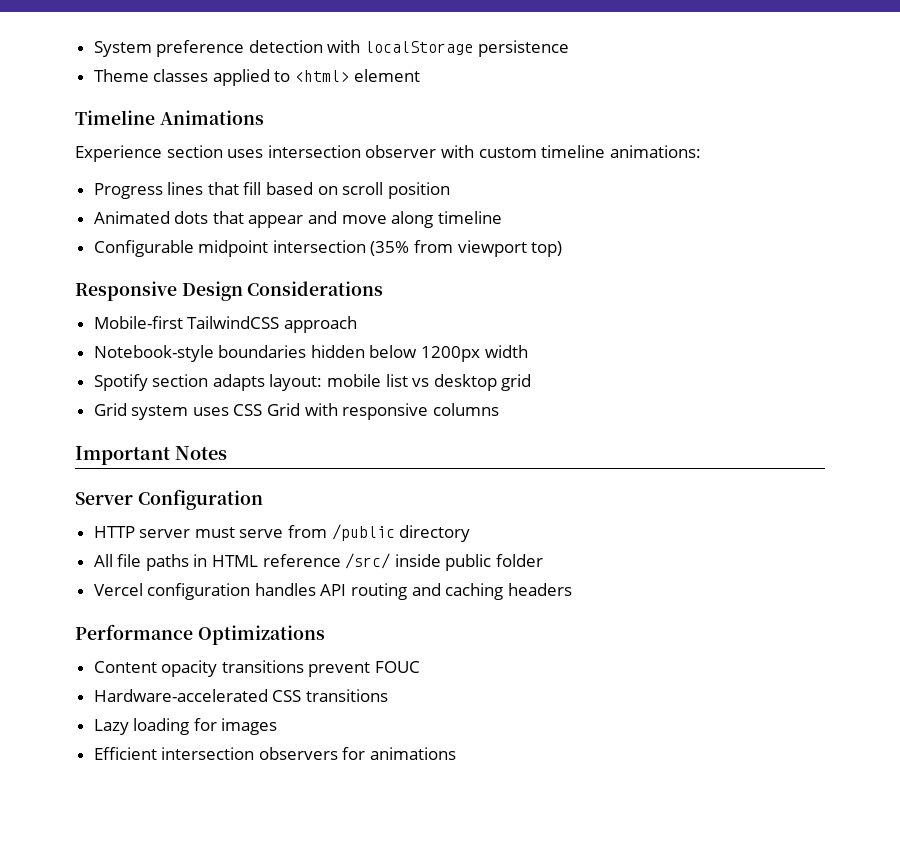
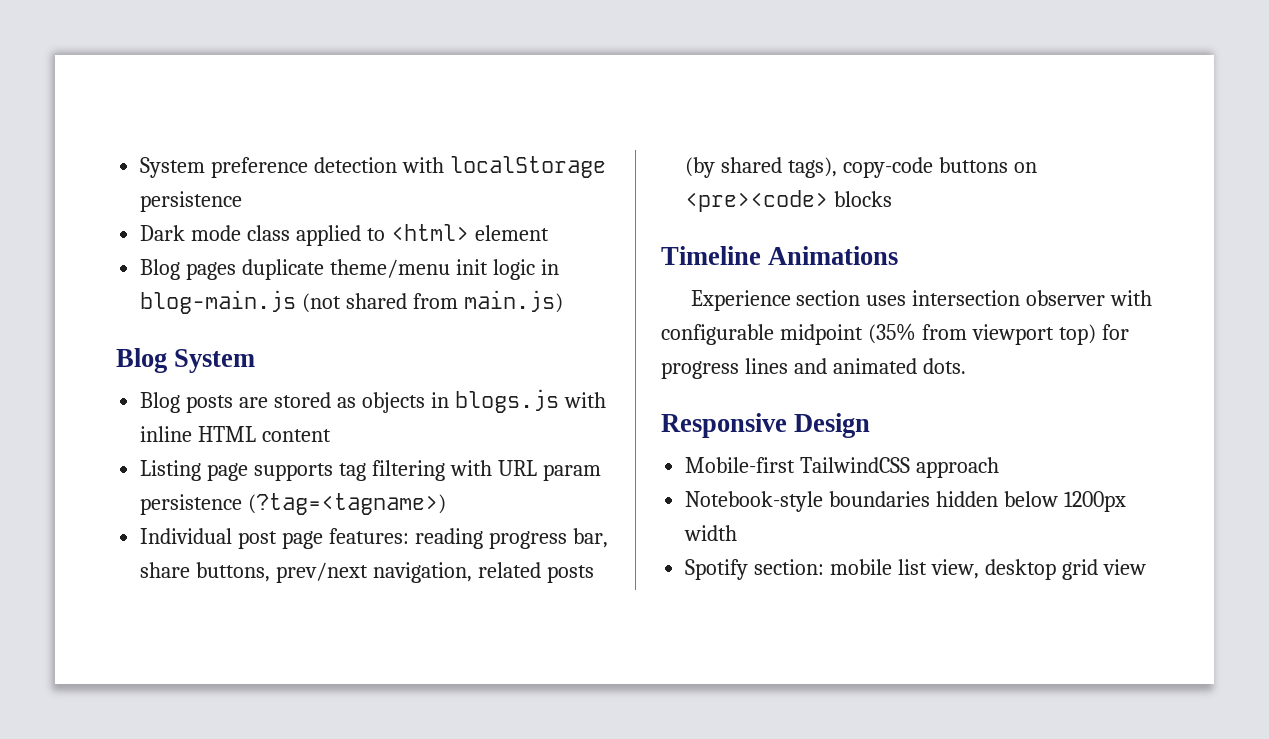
- Theme classes applied to <html> element
+ Dark mode class applied to <html> element
+ Blog pages duplicate theme/menu init logic in blog-main.js (not shared from main.js)
+ Blog System
+ Blog posts are stored as objects in blogs.js with inline HTML content
+ Listing page supports tag filtering with URL param persistence (?tag=<tagname>)
+ Individual post page features: reading progress bar, share buttons, prev/next navigation, related posts (by shared tags), copy-code buttons on <pre><code> blocks
- Experience section uses intersection observer with custom timeline animations:
- Progress lines that fill based on scroll position
- Animated dots that appear and move along timeline
- Configurable midpoint intersection (35% from viewport top)
+ Experience section uses intersection observer with configurable midpoint (35% from viewport top) for progress lines and animated dots.
- Responsive Design Considerations
+ Responsive Design
- Spotify section adapts layout: mobile list vs desktop grid
- Grid system uses CSS Grid with responsive columns
- Important Notes
- Server Configuration
- HTTP server must serve from /public directory
- All file paths in HTML reference /src/ inside public folder
- Vercel configuration handles API routing and caching headers
- Performance Optimizations
- Content opacity transitions prevent FOUC
- Hardware-accelerated CSS transitions
- Lazy loading for images
- Efficient intersection observers for animations
+ Spotify section: mobile list view, desktop grid view

